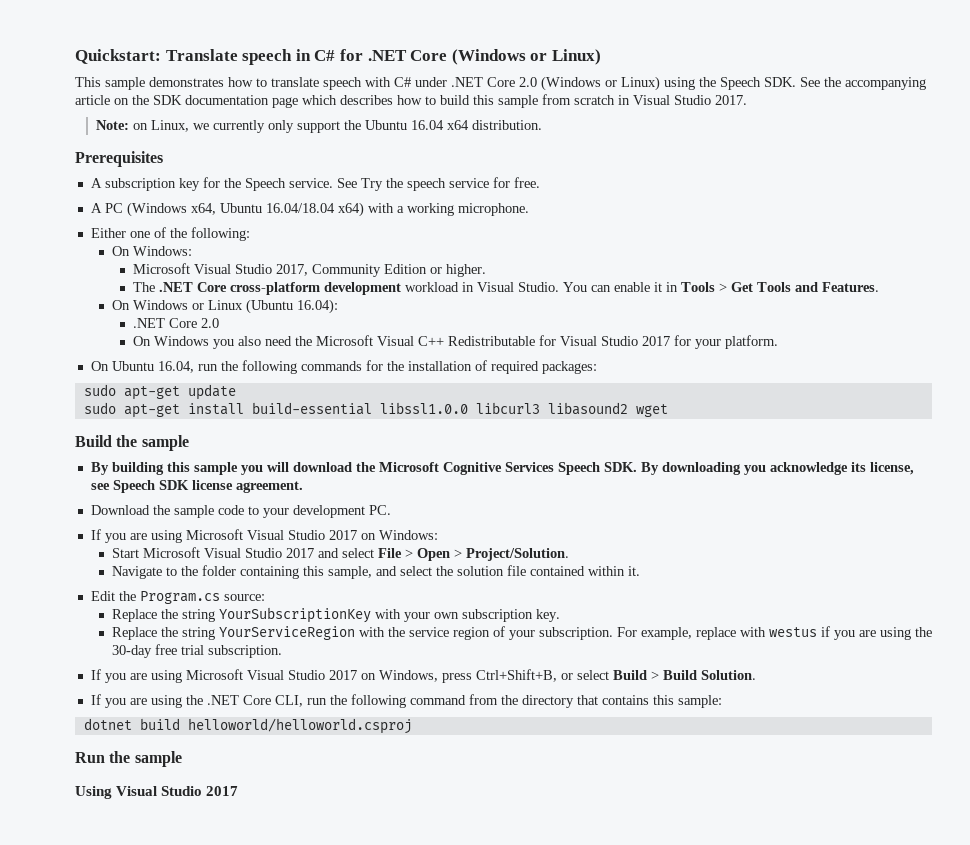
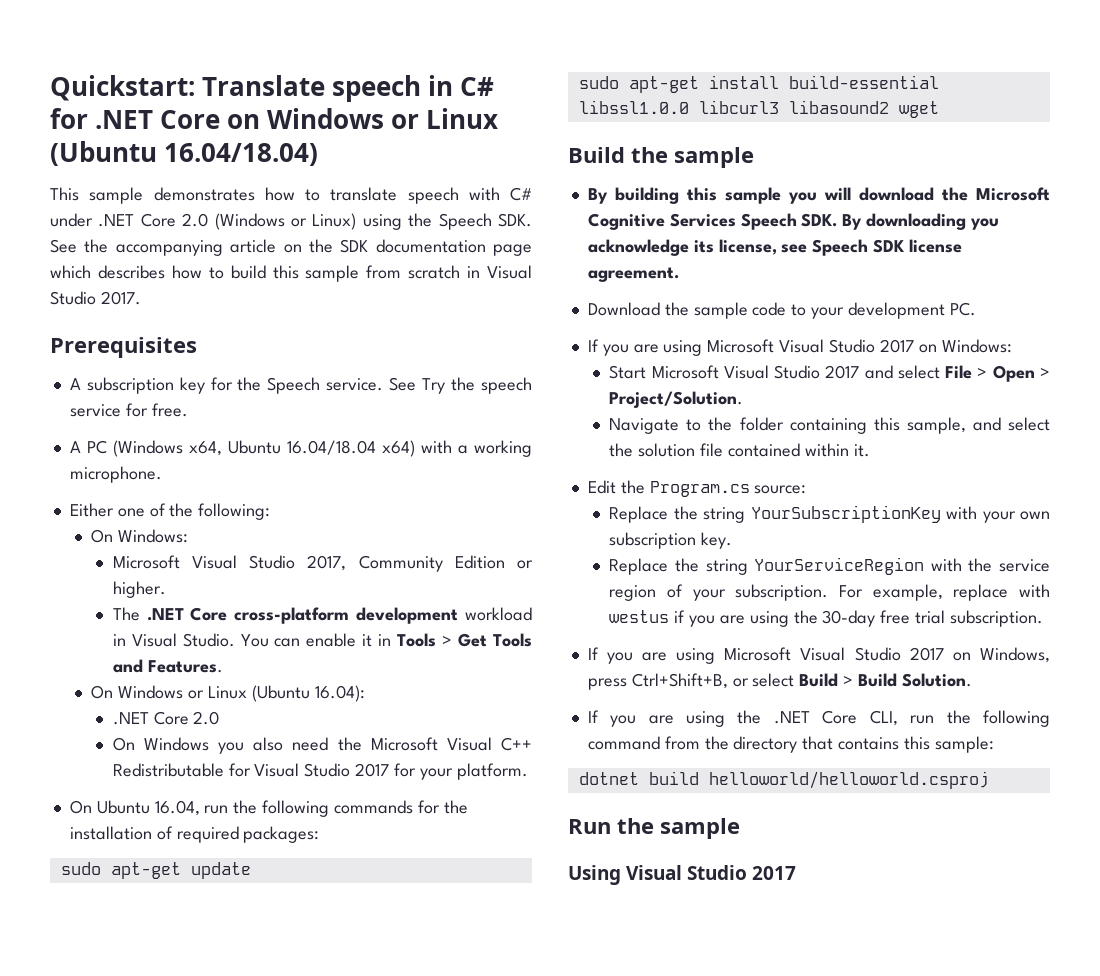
- Quickstart: Translate speech in C# for .NET Core (Windows or Linux)
+ Quickstart: Translate speech in C# for .NET Core on Windows or Linux (Ubuntu 16.04/18.04)
- Note: on Linux, we currently only support the Ubuntu 16.04 x64 distribution.

